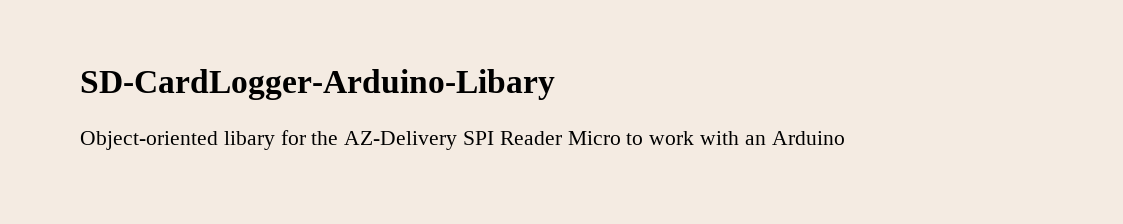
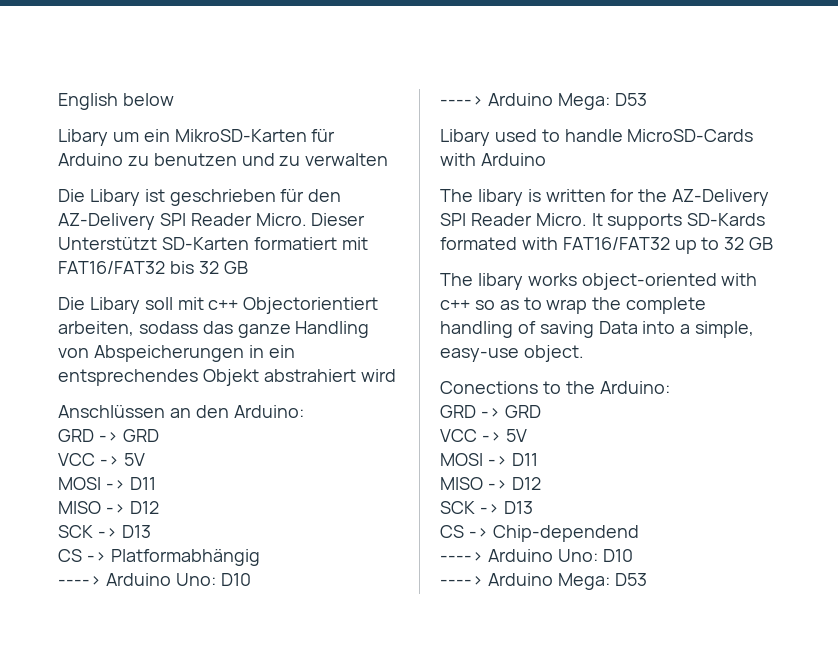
- SD-CardLogger-Arduino-Libary
- Object-oriented libary for the AZ-Delivery SPI Reader Micro to work with an Arduino
+ English below
+ Libary um ein MikroSD-Karten für Arduino zu benutzen und zu verwalten
+ Die Libary ist geschrieben für den AZ-Delivery SPI Reader Micro. Dieser Unterstützt SD-Karten formatiert mit FAT16/FAT32 bis 32 GB
+ Die Libary soll mit c++ Objectorientiert arbeiten, sodass das ganze Handling von Abspeicherungen in ein entsprechendes Objekt abstrahiert wird
+ Anschlüssen an den Arduino:
+ GRD -> GRD
+ VCC -> 5V
+ MOSI -> D11
+ MISO -> D12
+ SCK -> D13
+ CS -> Platformabhängig
+ ----> Arduino Uno: D10
+ ----> Arduino Mega: D53
+ Libary used to handle MicroSD-Cards with Arduino
+ The libary is written for the AZ-Delivery SPI Reader Micro. It supports SD-Kards formated with FAT16/FAT32 up to 32 GB
+ The libary works object-oriented with c++ so as to wrap the complete handling of saving Data into a simple, easy-use object.
+ Conections to the Arduino:
+ GRD -> GRD
+ VCC -> 5V
+ MOSI -> D11
+ MISO -> D12
+ SCK -> D13
+ CS -> Chip-dependend
+ ----> Arduino Uno: D10
+ ----> Arduino Mega: D53

